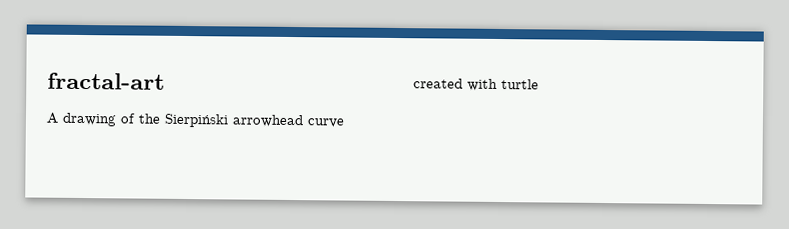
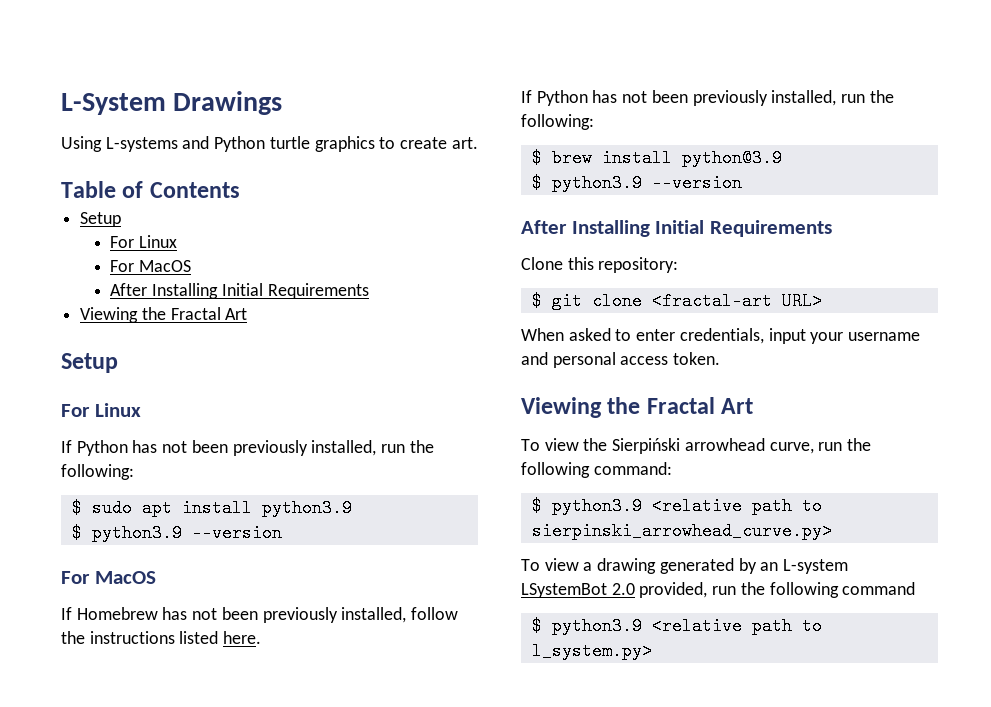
- fractal-art
- A drawing of the Sierpiński arrowhead curve created with turtle
+ L-System Drawings
+ Using L-systems and Python turtle graphics to create art.
+ Table of Contents
+ Setup
+ For Linux
+ For MacOS
+ After Installing Initial Requirements
+ Viewing the Fractal Art
+ Setup
+ For Linux
+ If Python has not been previously installed, run the following:
+ $ sudo apt install python3.9
+ $ python3.9 --version
+ For MacOS
+ If Homebrew has not been previously installed, follow the instructions listed here.
+ If Python has not been previously installed, run the following:
+ $ brew install python@3.9
+ $ python3.9 --version
+ After Installing Initial Requirements
+ Clone this repository:
+ $ git clone <fractal-art URL>
+ When asked to enter credentials, input your username and personal access token.
+ Viewing the Fractal Art
+ To view the Sierpiński arrowhead curve, run the following command:
+ $ python3.9 <relative path to sierpinski_arrowhead_curve.py>
+ To view a drawing generated by an L-system LSystemBot 2.0 provided, run the following command
+ $ python3.9 <relative path to l_system.py>

